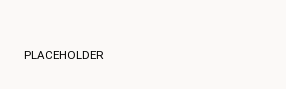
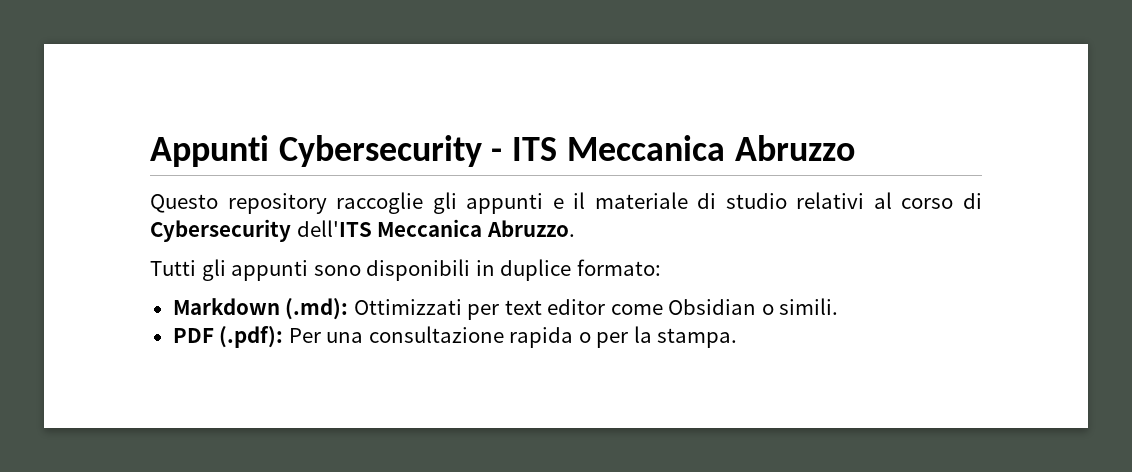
- PLACEHOLDER
+ Appunti Cybersecurity - ITS Meccanica Abruzzo
+ Questo repository raccoglie gli appunti e il materiale di studio relativi al corso di Cybersecurity dell'ITS Meccanica Abruzzo.
+ Tutti gli appunti sono disponibili in duplice formato:
+ Markdown (.md): Ottimizzati per text editor come Obsidian o simili.
+ PDF (.pdf): Per una consultazione rapida o per la stampa.

